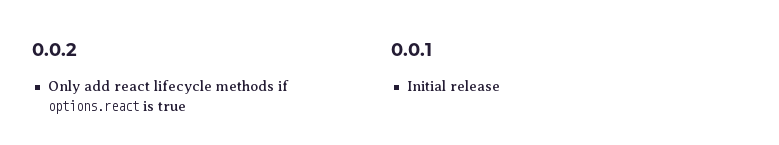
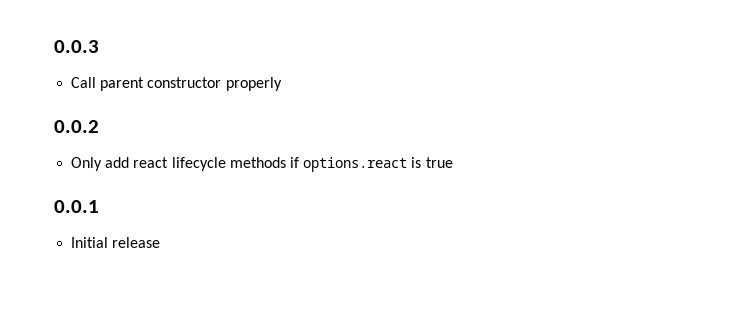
+ 0.0.3
+ Call parent constructor properly

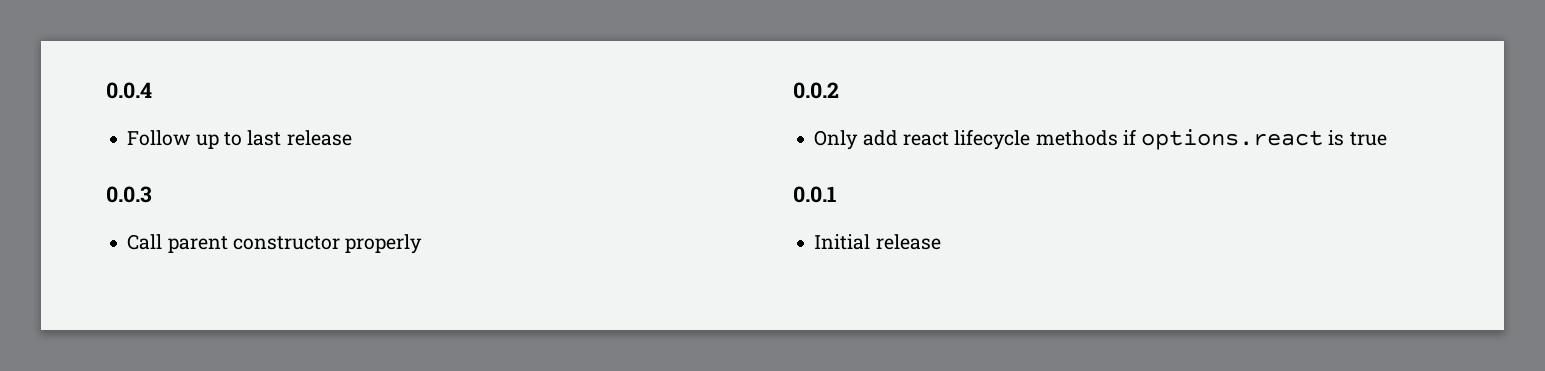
+ 0.0.4
+ Follow up to last release

